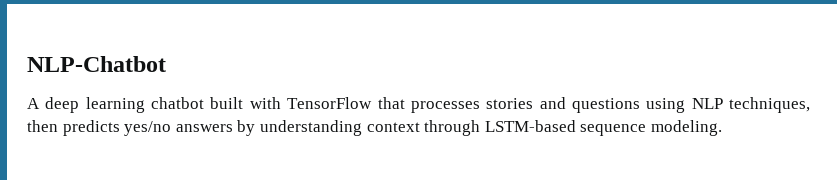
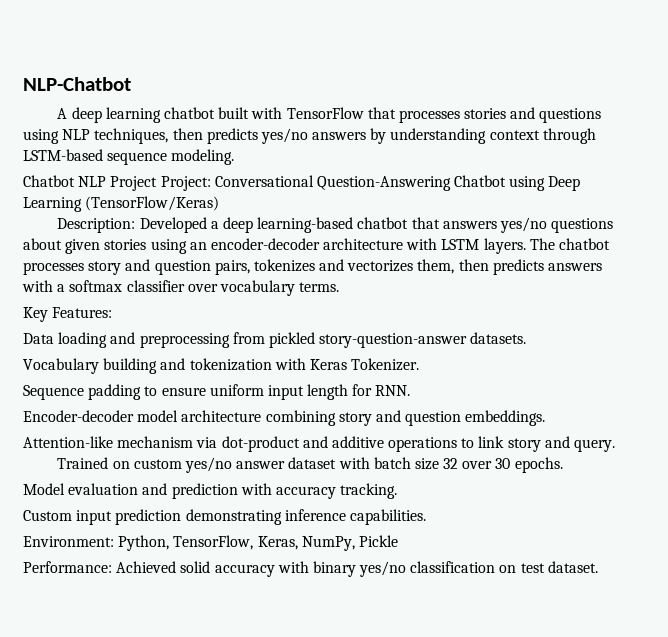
+ Chatbot NLP Project Project: Conversational Question-Answering Chatbot using Deep Learning (TensorFlow/Keras)
+ Description: Developed a deep learning-based chatbot that answers yes/no questions about given stories using an encoder-decoder architecture with LSTM layers. The chatbot processes story and question pairs, tokenizes and vectorizes them, then predicts answers with a softmax classifier over vocabulary terms.
+ Key Features:
+ Data loading and preprocessing from pickled story-question-answer datasets.
+ Vocabulary building and tokenization with Keras Tokenizer.
+ Sequence padding to ensure uniform input length for RNN.
+ Encoder-decoder model architecture combining story and question embeddings.
+ Attention-like mechanism via dot-product and additive operations to link story and query.
+ Trained on custom yes/no answer dataset with batch size 32 over 30 epochs.
+ Model evaluation and prediction with accuracy tracking.
+ Custom input prediction demonstrating inference capabilities.
+ Environment: Python, TensorFlow, Keras, NumPy, Pickle
+ Performance: Achieved solid accuracy with binary yes/no classification on test dataset.

